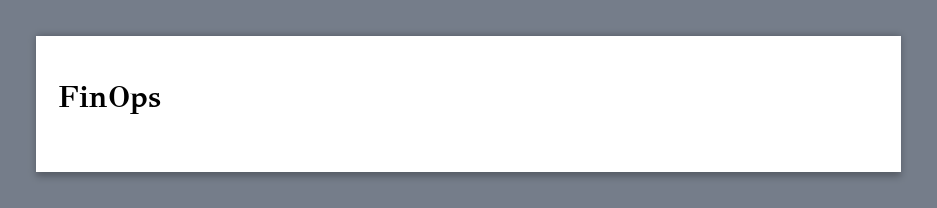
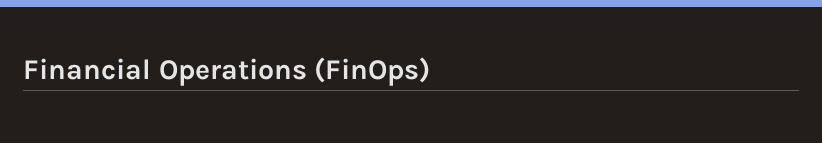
- FinOps
+ Financial Operations (FinOps)

